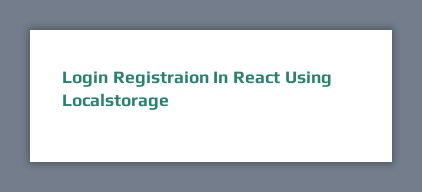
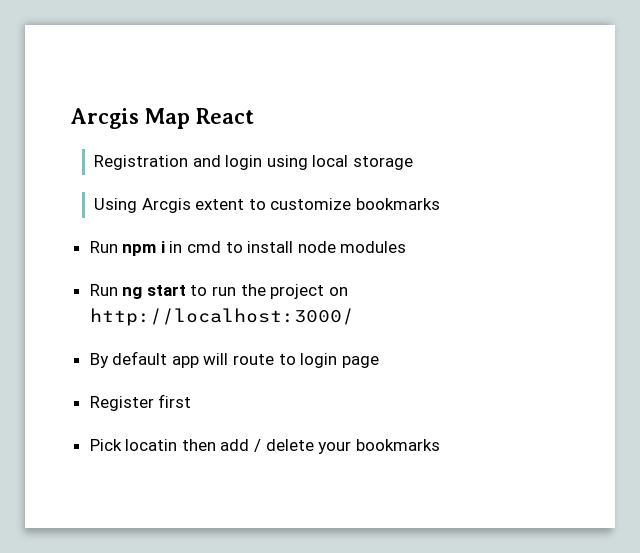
- Login Registraion In React Using Localstorage
+ Arcgis Map React
+ Registration and login using local storage
+ Using Arcgis extent to customize bookmarks
+ Run npm i in cmd to install node modules
+ Run ng start to run the project on http://localhost:3000/
+ By default app will route to login page
+ Register first
+ Pick locatin then add / delete your bookmarks

